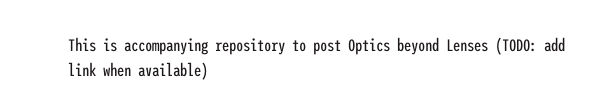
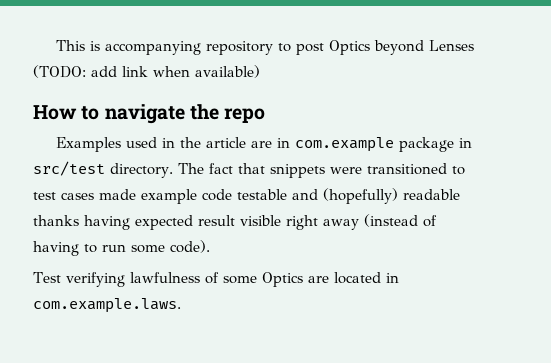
+ How to navigate the repo
+ Examples used in the article are in com.example package in src/test directory. The fact that snippets were transitioned to test cases made example code testable and (hopefully) readable thanks having expected result visible right away (instead of having to run some code).
+ Test verifying lawfulness of some Optics are located in com.example.laws.

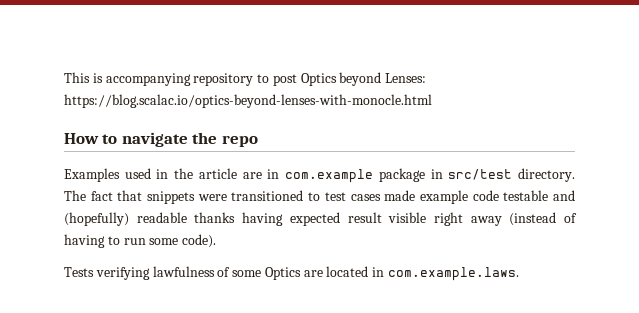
- This is accompanying repository to post Optics beyond Lenses (TODO: add link when available)
+ This is accompanying repository to post Optics beyond Lenses: https://blog.scalac.io/optics-beyond-lenses-with-monocle.html
- Test verifying lawfulness of some Optics are located in com.example.laws.
+ Tests verifying lawfulness of some Optics are located in com.example.laws.

